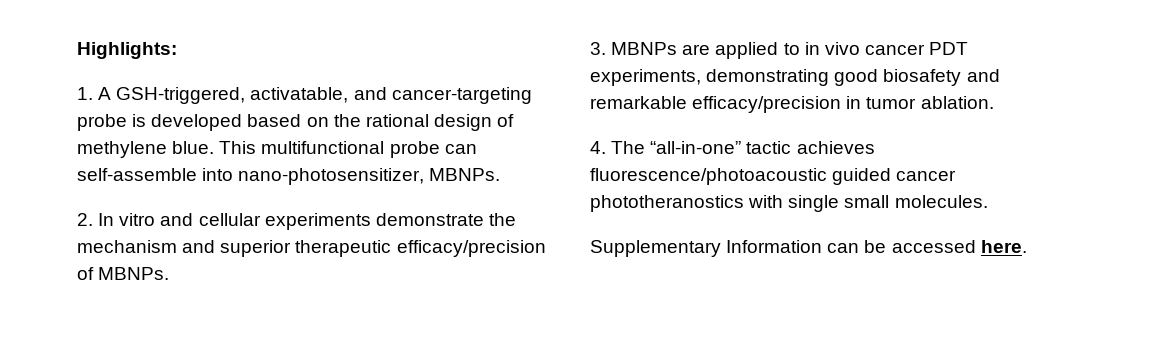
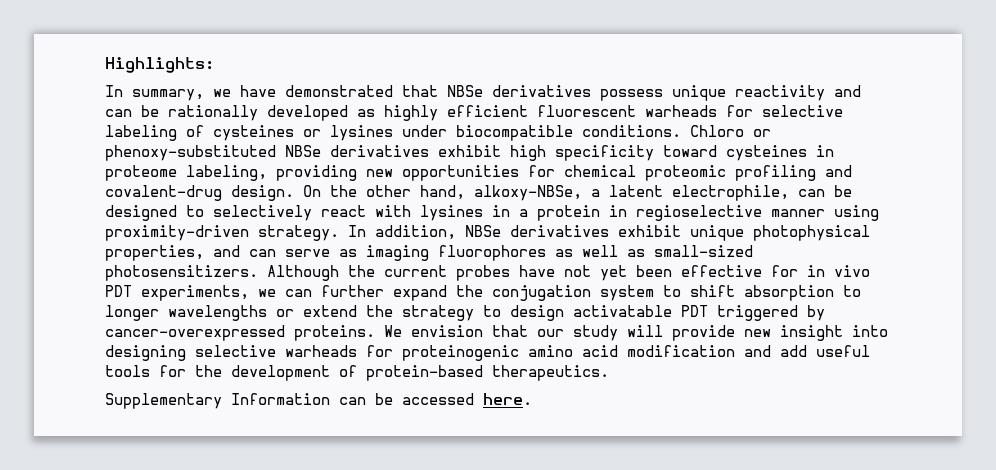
- 1. A GSH-triggered, activatable, and cancer-targeting probe is developed based on the rational design of methylene blue. This multifunctional probe can self-assemble into nano-photosensitizer, MBNPs.
- 2. In vitro and cellular experiments demonstrate the mechanism and superior therapeutic efficacy/precision of MBNPs.
- 3. MBNPs are applied to in vivo cancer PDT experiments, demonstrating good biosafety and remarkable efficacy/precision in tumor ablation.
- 4. The “all-in-one” tactic achieves fluorescence/photoacoustic guided cancer phototheranostics with single small molecules.
+ In summary, we have demonstrated that NBSe derivatives possess unique reactivity and can be rationally developed as highly efficient fluorescent warheads for selective labeling of cysteines or lysines under biocompatible conditions. Chloro or phenoxy-substituted NBSe derivatives exhibit high specificity toward cysteines in proteome labeling, providing new opportunities for chemical proteomic profiling and covalent-drug design. On the other hand, alkoxy-NBSe, a latent electrophile, can be designed to selectively react with lysines in a protein in regioselective manner using proximity-driven strategy. In addition, NBSe derivatives exhibit unique photophysical properties, and can serve as imaging fluorophores as well as small-sized photosensitizers. Although the current probes have not yet been effective for in vivo PDT experiments, we can further expand the conjugation system to shift absorption to longer wavelengths or extend the strategy to design activatable PDT triggered by cancer-overexpressed proteins. We envision that our study will provide new insight into designing selective warheads for proteinogenic amino acid modification and add useful tools for the development of protein-based therapeutics.

